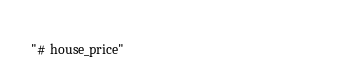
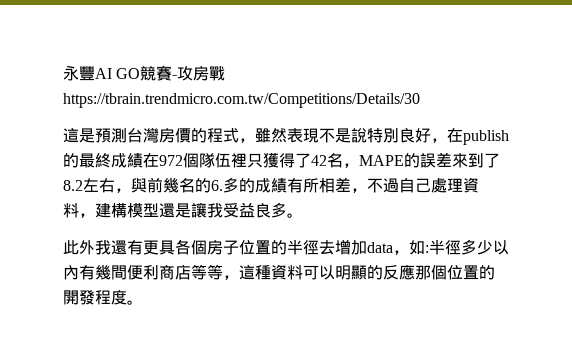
- "# house_price"
+ 永豐AI GO競賽-攻房戰https://tbrain.trendmicro.com.tw/Competitions/Details/30
+ 這是預測台灣房價的程式，雖然表現不是說特別良好，在publish的最終成績在972個隊伍裡只獲得了42名，MAPE的誤差來到了8.2左右，與前幾名的6.多的成績有所相差，不過自己處理資料，建構模型還是讓我受益良多。
+ 此外我還有更具各個房子位置的半徑去增加data，如:半徑多少以內有幾間便利商店等等，這種資料可以明顯的反應那個位置的開發程度。

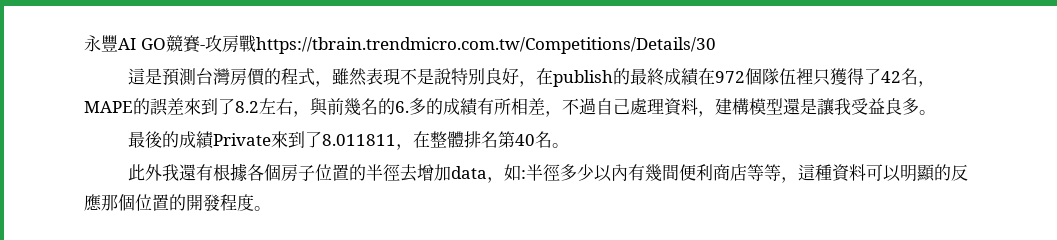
+ 最後的成績Private來到了8.011811，在整體排名第40名。
- 此外我還有更具各個房子位置的半徑去增加data，如:半徑多少以內有幾間便利商店等等，這種資料可以明顯的反應那個位置的開發程度。
+ 此外我還有根據各個房子位置的半徑去增加data，如:半徑多少以內有幾間便利商店等等，這種資料可以明顯的反應那個位置的開發程度。

